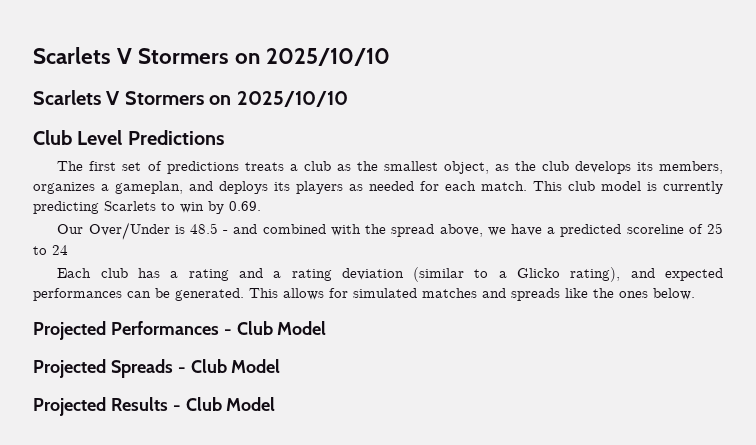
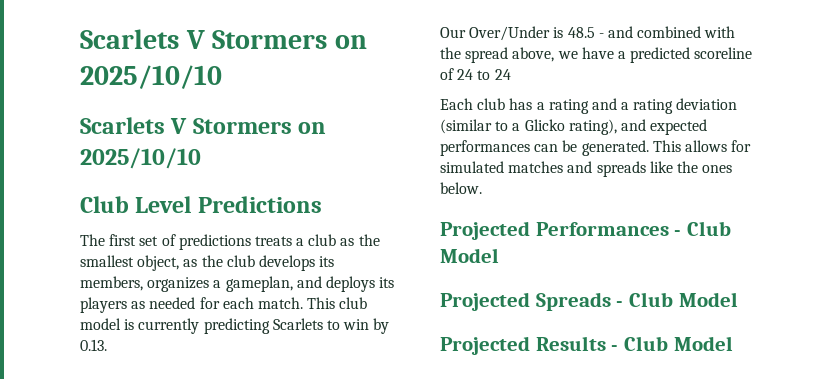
- This club model is currently predicting Scarlets to win by 0.69.
+ This club model is currently predicting Scarlets to win by 0.13.
- Our Over/Under is 48.5 - and combined with the spread above, we have a predicted scoreline of 25 to 24
+ Our Over/Under is 48.5 - and combined with the spread above, we have a predicted scoreline of 24 to 24

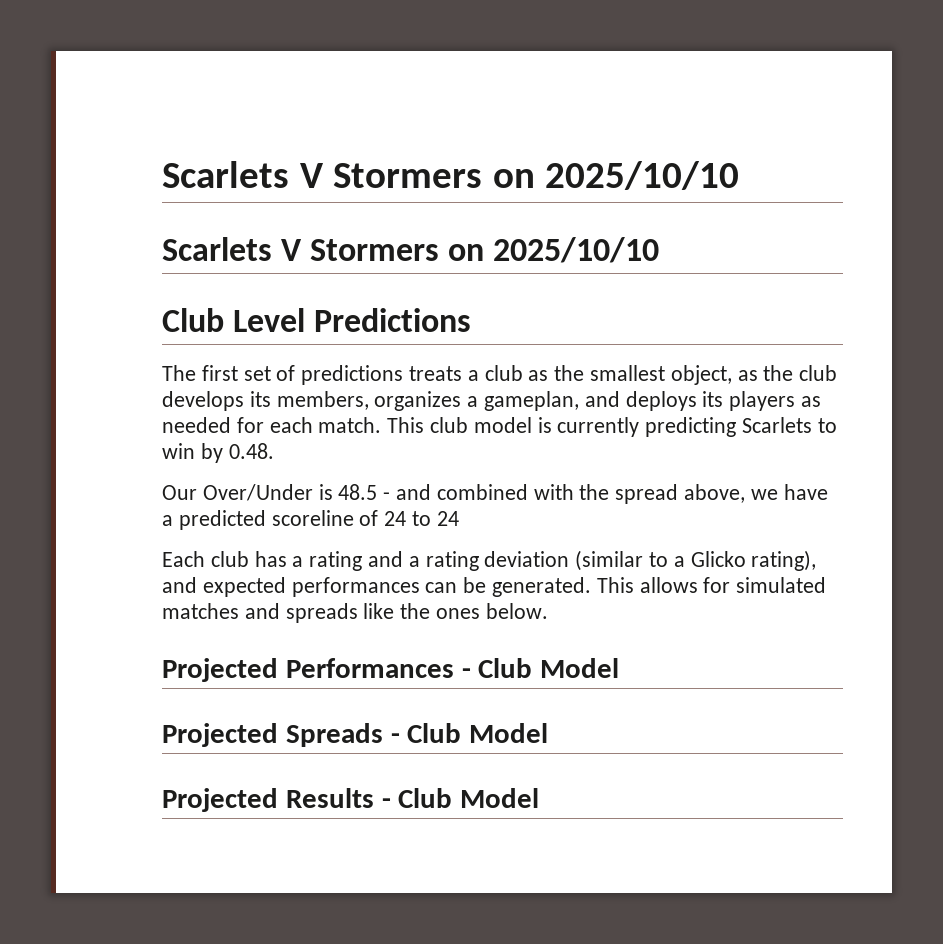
- This club model is currently predicting Scarlets to win by 0.13.
+ This club model is currently predicting Scarlets to win by 0.48.

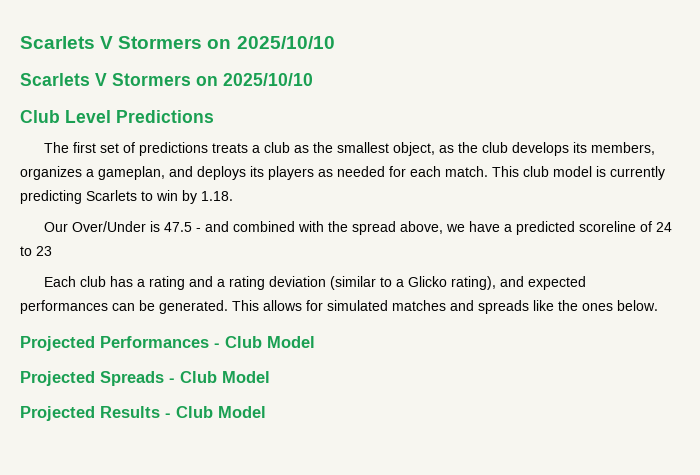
- This club model is currently predicting Scarlets to win by 0.48.
+ This club model is currently predicting Scarlets to win by 1.18.
- Our Over/Under is 48.5 - and combined with the spread above, we have a predicted scoreline of 24 to 24
+ Our Over/Under is 47.5 - and combined with the spread above, we have a predicted scoreline of 24 to 23

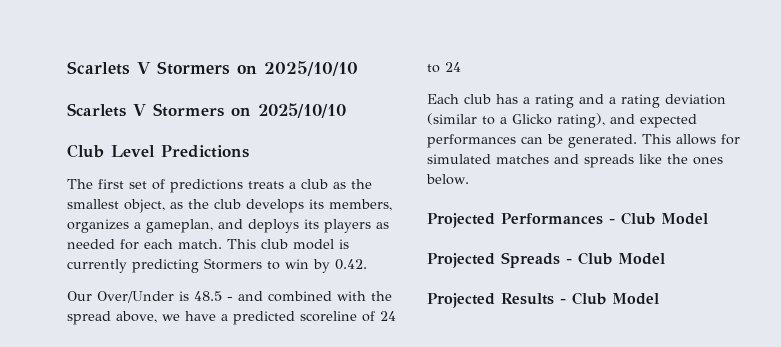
- This club model is currently predicting Scarlets to win by 1.18.
+ This club model is currently predicting Stormers to win by 0.42.
- Our Over/Under is 47.5 - and combined with the spread above, we have a predicted scoreline of 24 to 23
+ Our Over/Under is 48.5 - and combined with the spread above, we have a predicted scoreline of 24 to 24

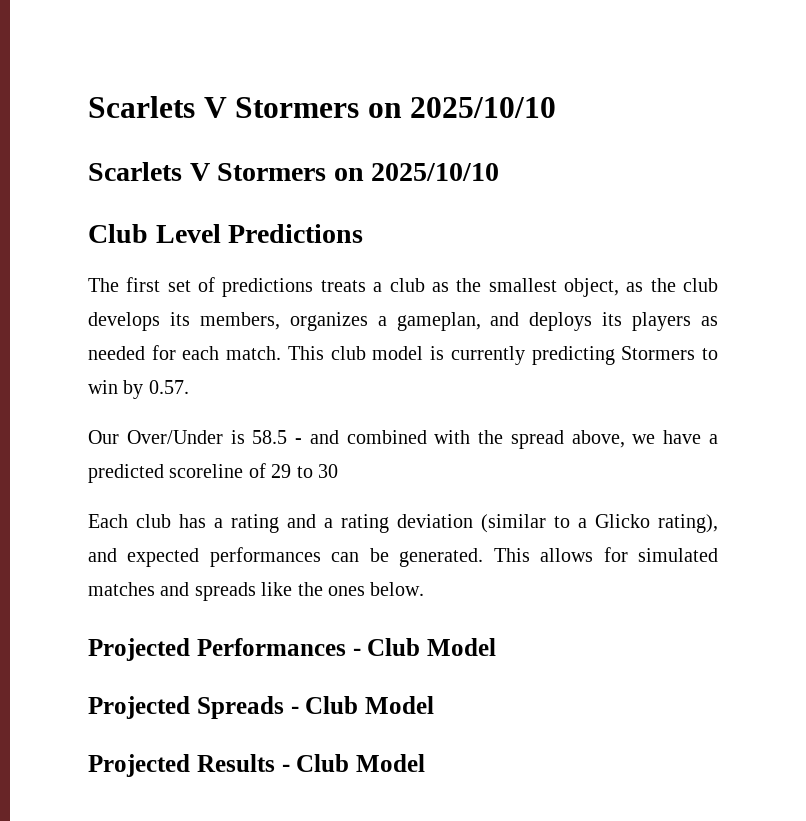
- This club model is currently predicting Stormers to win by 0.42.
+ This club model is currently predicting Stormers to win by 0.57.
- Our Over/Under is 48.5 - and combined with the spread above, we have a predicted scoreline of 24 to 24
+ Our Over/Under is 58.5 - and combined with the spread above, we have a predicted scoreline of 29 to 30

